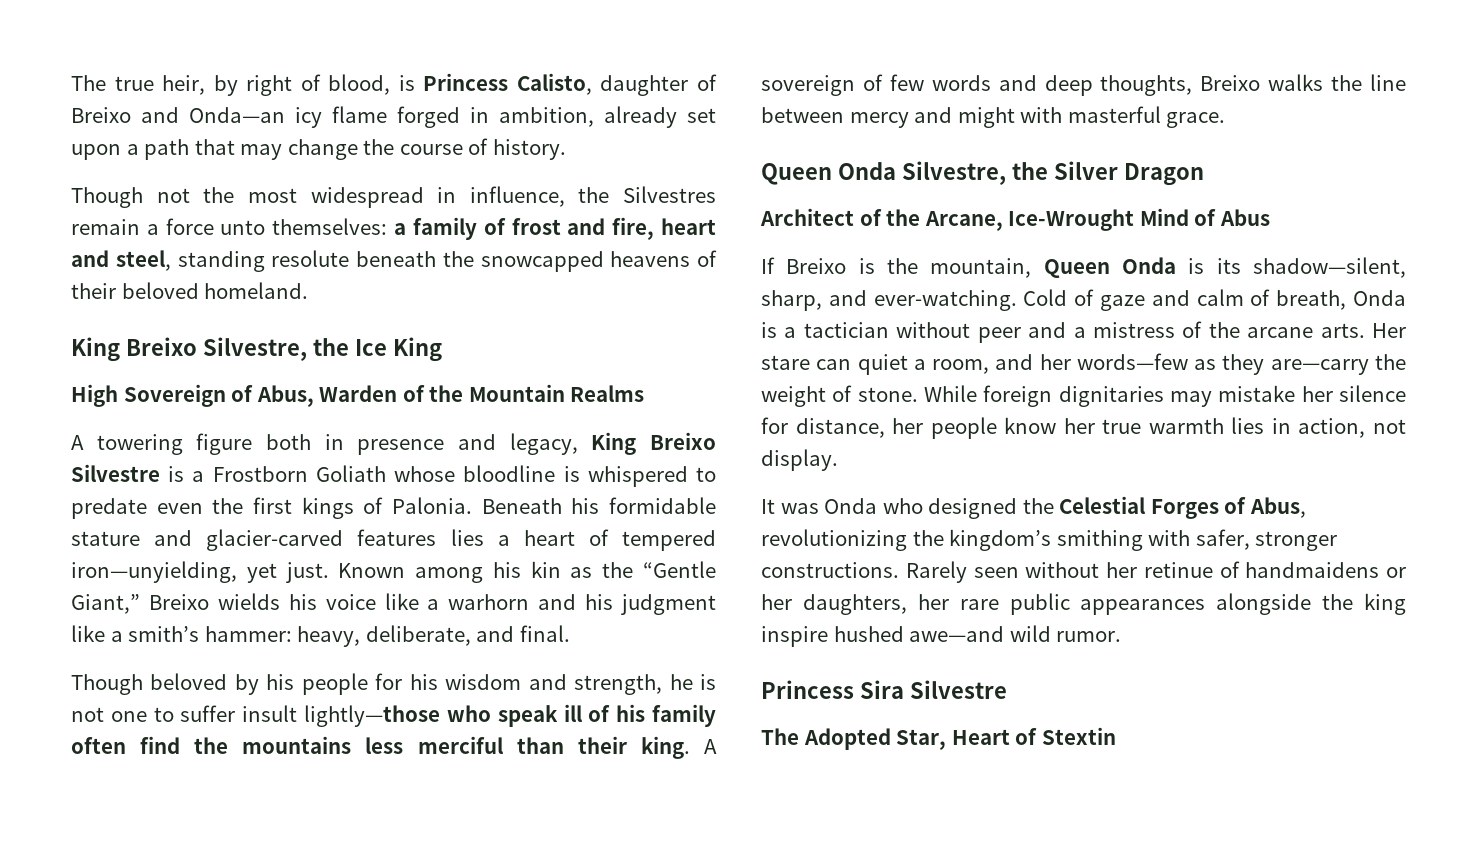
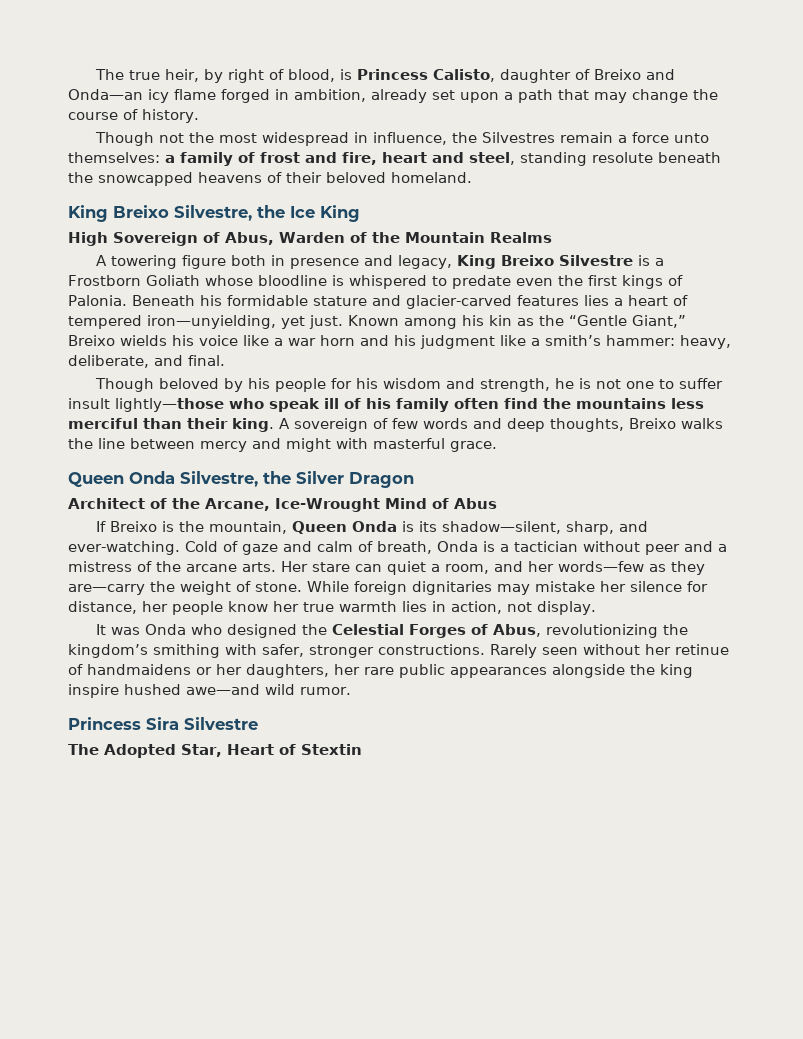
- Known among his kin as the “Gentle Giant,” Breixo wields his voice like a warhorn and his judgment like a smith’s hammer: heavy, deliberate, and final.
+ Known among his kin as the “Gentle Giant,” Breixo wields his voice like a war horn and his judgment like a smith’s hammer: heavy, deliberate, and final.

